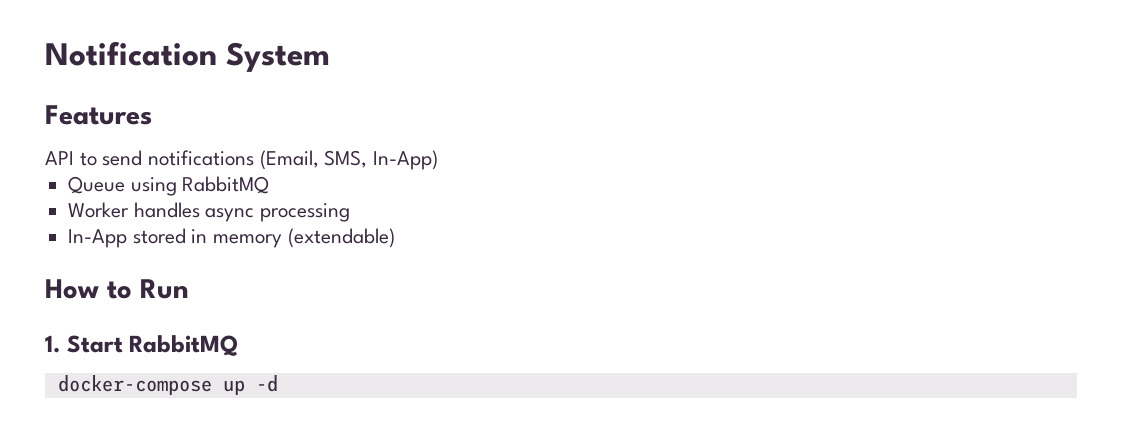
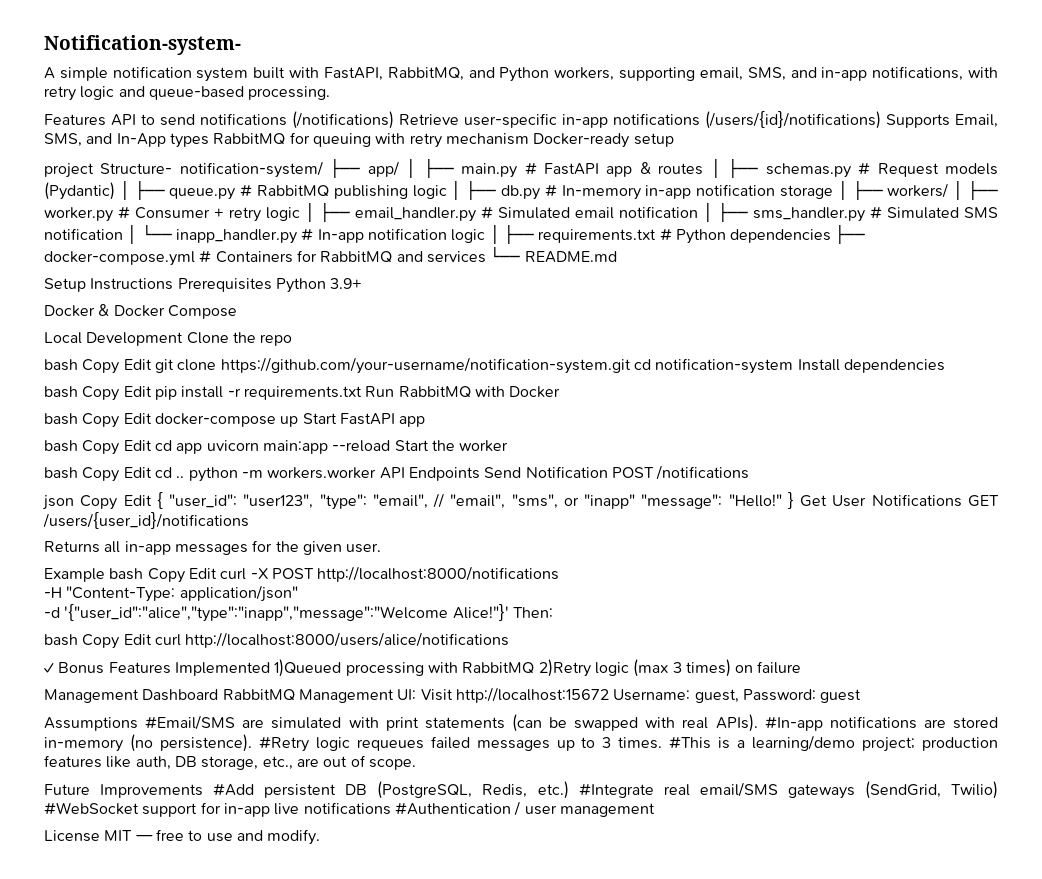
- Notification System
- Features
- API to send notifications (Email, SMS, In-App)
- Queue using RabbitMQ
- Worker handles async processing
- In-App stored in memory (extendable)
- How to Run
- 1. Start RabbitMQ
- docker-compose up -d
+ Notification-system-
+ A simple notification system built with FastAPI, RabbitMQ, and Python workers, supporting email, SMS, and in-app notifications, with retry logic and queue-based processing.
+ Features API to send notifications (/notifications) Retrieve user-specific in-app notifications (/users/{id}/notifications) Supports Email, SMS, and In-App types RabbitMQ for queuing with retry mechanism Docker-ready setup
+ project Structure- notification-system/ ├── app/ │ ├── main.py # FastAPI app & routes │ ├── schemas.py # Request models (Pydantic) │ ├── queue.py # RabbitMQ publishing logic │ ├── db.py # In-memory in-app notification storage │ ├── workers/ │ ├── worker.py # Consumer + retry logic │ ├── email_handler.py # Simulated email notification │ ├── sms_handler.py # Simulated SMS notification │ └── inapp_handler.py # In-app notification logic │ ├── requirements.txt # Python dependencies ├── docker-compose.yml # Containers for RabbitMQ and services └── README.md
+ Setup Instructions Prerequisites Python 3.9+
+ Docker & Docker Compose
+ Local Development Clone the repo
+ bash Copy Edit git clone https://github.com/your-username/notification-system.git cd notification-system Install dependencies
+ bash Copy Edit pip install -r requirements.txt Run RabbitMQ with Docker
+ bash Copy Edit docker-compose up Start FastAPI app
+ bash Copy Edit cd app uvicorn main:app --reload Start the worker
+ bash Copy Edit cd .. python -m workers.worker API Endpoints Send Notification POST /notifications
+ json Copy Edit { "user_id": "user123", "type": "email", // "email", "sms", or "inapp" "message": "Hello!" } Get User Notifications GET /users/{user_id}/notifications
+ Returns all in-app messages for the given user.
+ Example bash Copy Edit curl -X POST http://localhost:8000/notifications
+ -H "Content-Type: application/json"
+ -d '{"user_id":"alice","type":"inapp","message":"Welcome Alice!"}' Then:
+ bash Copy Edit curl http://localhost:8000/users/alice/notifications
+ ✓ Bonus Features Implemented 1)Queued processing with RabbitMQ 2)Retry logic (max 3 times) on failure
+ Management Dashboard RabbitMQ Management UI: Visit http://localhost:15672 Username: guest, Password: guest
+ Assumptions #Email/SMS are simulated with print statements (can be swapped with real APIs). #In-app notifications are stored in-memory (no persistence). #Retry logic requeues failed messages up to 3 times. #This is a learning/demo project; production features like auth, DB storage, etc., are out of scope.
+ Future Improvements #Add persistent DB (PostgreSQL, Redis, etc.) #Integrate real email/SMS gateways (SendGrid, Twilio) #WebSocket support for in-app live notifications #Authentication / user management
+ License MIT — free to use and modify.

